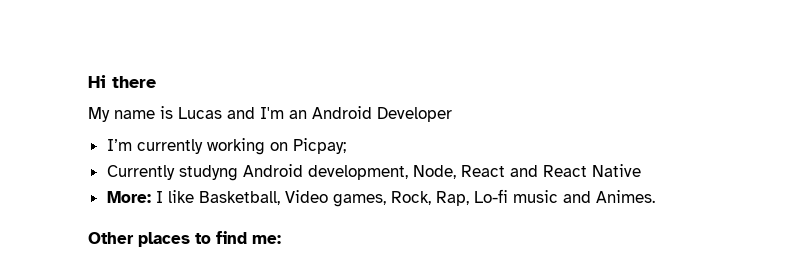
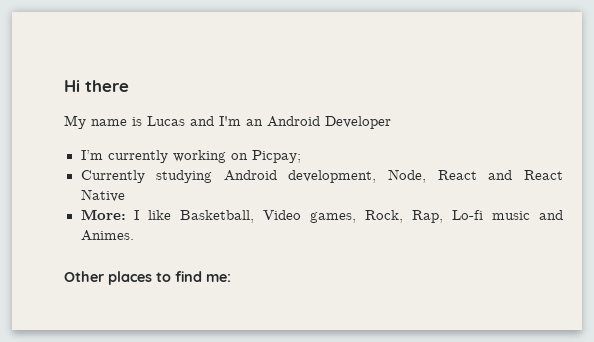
- Currently studyng Android development, Node, React and React Native
+ Currently studying Android development, Node, React and React Native

